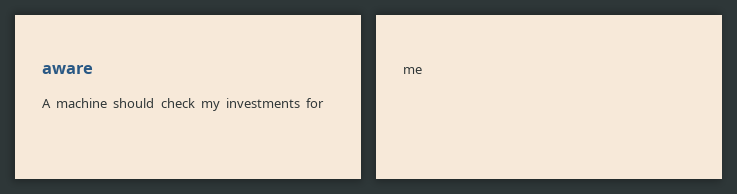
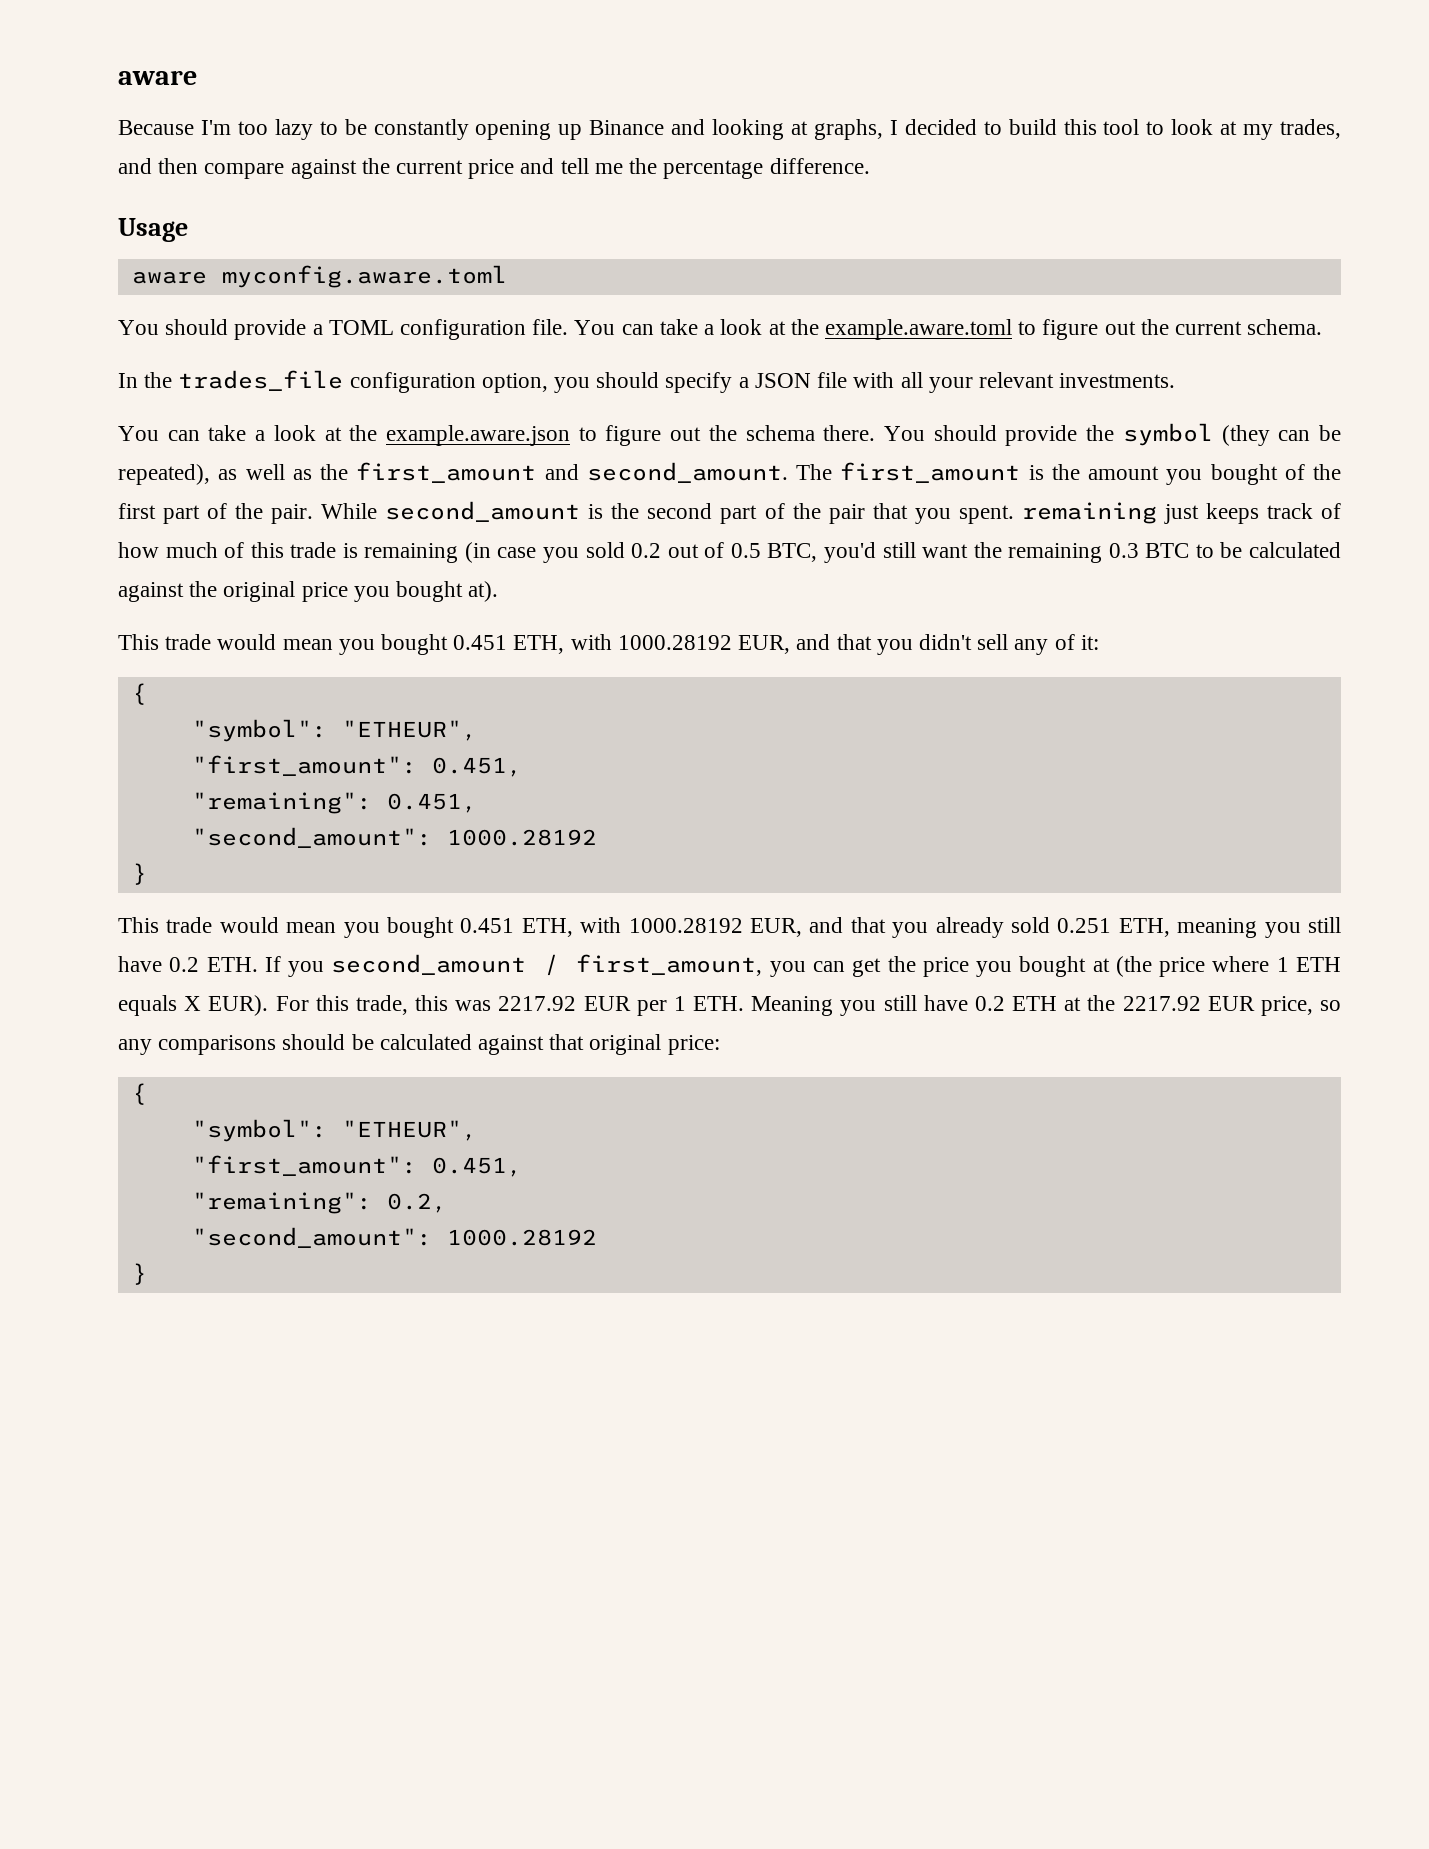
- A machine should check my investments for me
+ Because I'm too lazy to be constantly opening up Binance and looking at graphs, I decided to build this tool to look at my trades, and then compare against the current price and tell me the percentage difference.
+ Usage
+ aware myconfig.aware.toml
+ You should provide a TOML configuration file. You can take a look at the example.aware.toml to figure out the current schema.
+ In the trades_file configuration option, you should specify a JSON file with all your relevant investments.
+ You can take a look at the example.aware.json to figure out the schema there. You should provide the symbol (they can be repeated), as well as the first_amount and second_amount. The first_amount is the amount you bought of the first part of the pair. While second_amount is the second part of the pair that you spent. remaining just keeps track of how much of this trade is remaining (in case you sold 0.2 out of 0.5 BTC, you'd still want the remaining 0.3 BTC to be calculated against the original price you bought at).
+ This trade would mean you bought 0.451 ETH, with 1000.28192 EUR, and that you didn't sell any of it:
+ {
+ "symbol": "ETHEUR",
+ "first_amount": 0.451,
+ "remaining": 0.451,
+ "second_amount": 1000.28192
+ }
+ This trade would mean you bought 0.451 ETH, with 1000.28192 EUR, and that you already sold 0.251 ETH, meaning you still have 0.2 ETH. If you second_amount / first_amount, you can get the price you bought at (the price where 1 ETH equals X EUR). For this trade, this was 2217.92 EUR per 1 ETH. Meaning you still have 0.2 ETH at the 2217.92 EUR price, so any comparisons should be calculated against that original price:
+ {
+ "symbol": "ETHEUR",
+ "first_amount": 0.451,
+ "remaining": 0.2,
+ "second_amount": 1000.28192
+ }

